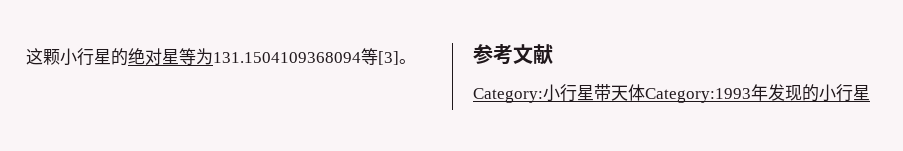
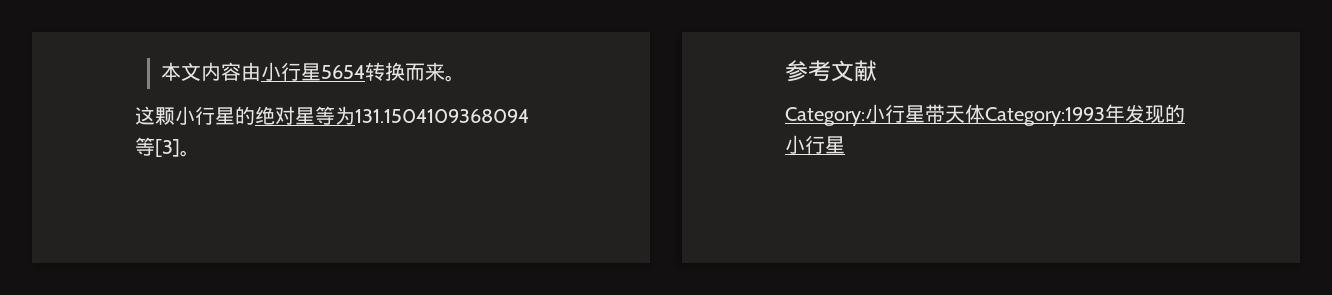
+ 本文内容由小行星5654转换而来。

